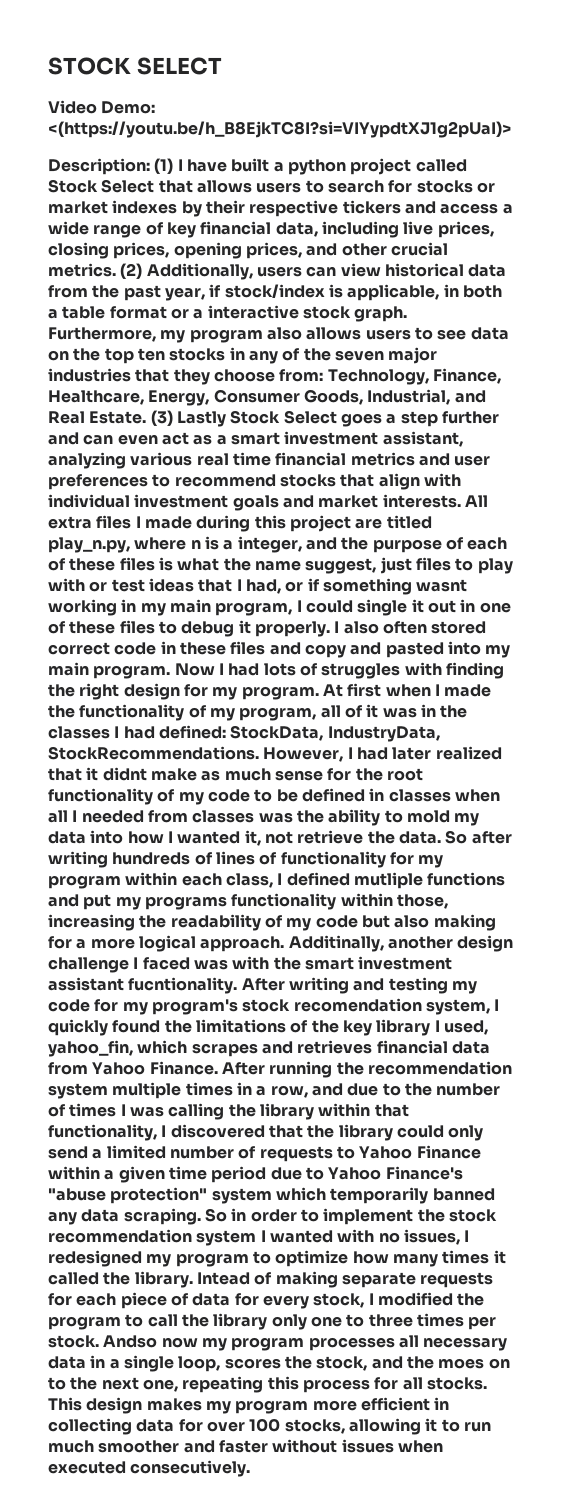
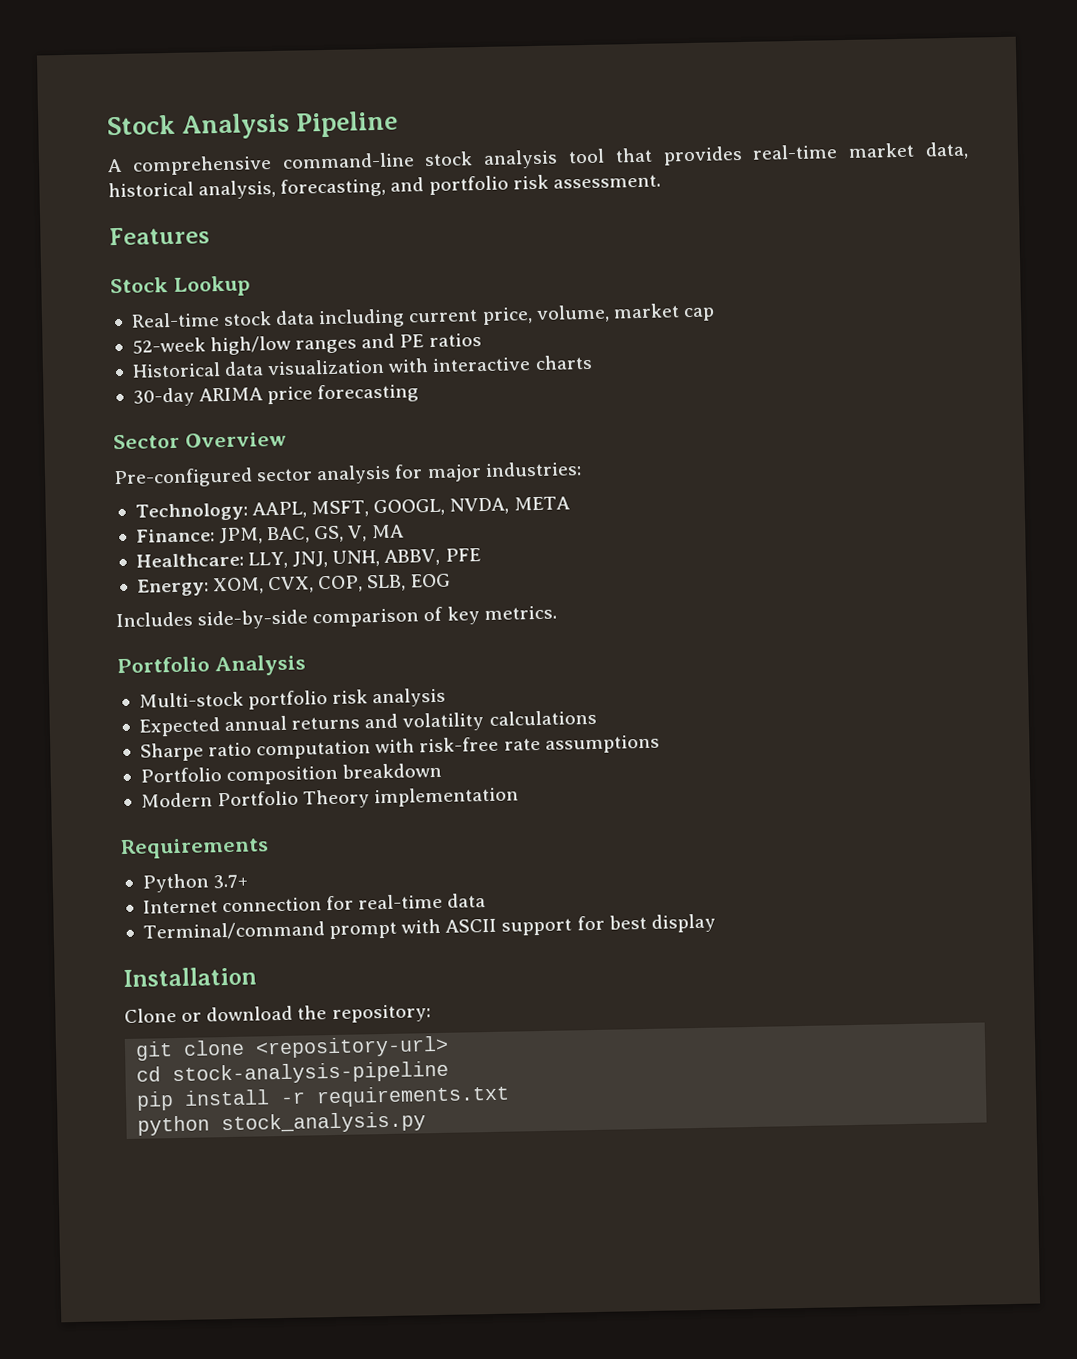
- STOCK SELECT
- Video Demo: <(https://youtu.be/h_B8EjkTC8I?si=VIYypdtXJ1g2pUaI)>
- Description: (1) I have built a python project called Stock Select that allows users to search for stocks or market indexes by their respective tickers and access a wide range of key financial data, including live prices, closing prices, opening prices, and other crucial metrics. (2) Additionally, users can view historical data from the past year, if stock/index is applicable, in both a table format or a interactive stock graph. Furthermore, my program also allows users to see data on the top ten stocks in any of the seven major industries that they choose from: Technology, Finance, Healthcare, Energy, Consumer Goods, Industrial, and Real Estate. (3) Lastly Stock Select goes a step further and can even act as a smart investment assistant, analyzing various real time financial metrics and user preferences to recommend stocks that align with individual investment goals and market interests. All extra files I made during this project are titled play_n.py, where n is a integer, and the purpose of each of these files is what the name suggest, just files to play with or test ideas that I had, or if something wasnt working in my main program, I could single it out in one of these files to debug it properly. I also often stored correct code in these files and copy and pasted into my main program. Now I had lots of struggles with finding the right design for my program. At first when I made the functionality of my program, all of it was in the classes I had defined: StockData, IndustryData, StockRecommendations. However, I had later realized that it didnt make as much sense for the root functionality of my code to be defined in classes when all I needed from classes was the ability to mold my data into how I wanted it, not retrieve the data. So after writing hundreds of lines of functionality for my program within each class, I defined mutliple functions and put my programs functionality within those, increasing the readability of my code but also making for a more logical approach. Additinally, another design challenge I faced was with the smart investment assistant fucntionality. After writing and testing my code for my program's stock recomendation system, I quickly found the limitations of the key library I used, yahoo_fin, which scrapes and retrieves financial data from Yahoo Finance. After running the recommendation system multiple times in a row, and due to the number of times I was calling the library within that functionality, I discovered that the library could only send a limited number of requests to Yahoo Finance within a given time period due to Yahoo Finance's "abuse protection" system which temporarily banned any data scraping. So in order to implement the stock recommendation system I wanted with no issues, I redesigned my program to optimize how many times it called the library. Intead of making separate requests for each piece of data for every stock, I modified the program to call the library only one to three times per stock. Andso now my program processes all necessary data in a single loop, scores the stock, and the moes on to the next one, repeating this process for all stocks. This design makes my program more efficient in collecting data for over 100 stocks, allowing it to run much smoother and faster without issues when executed consecutively.
+ Stock Analysis Pipeline
+ A comprehensive command-line stock analysis tool that provides real-time market data, historical analysis, forecasting, and portfolio risk assessment.
+ Features
+ Stock Lookup
+ Real-time stock data including current price, volume, market cap
+ 52-week high/low ranges and PE ratios
+ Historical data visualization with interactive charts
+ 30-day ARIMA price forecasting
+ Sector Overview
+ Pre-configured sector analysis for major industries:
+ Technology: AAPL, MSFT, GOOGL, NVDA, META
+ Finance: JPM, BAC, GS, V, MA
+ Healthcare: LLY, JNJ, UNH, ABBV, PFE
+ Energy: XOM, CVX, COP, SLB, EOG
+ Includes side-by-side comparison of key metrics.
+ Portfolio Analysis
+ Multi-stock portfolio risk analysis
+ Expected annual returns and volatility calculations
+ Sharpe ratio computation with risk-free rate assumptions
+ Portfolio composition breakdown
+ Modern Portfolio Theory implementation
+ Requirements
+ Python 3.7+
+ Internet connection for real-time data
+ Terminal/command prompt with ASCII support for best display
+ Installation
+ Clone or download the repository:
+ git clone <repository-url>
+ cd stock-analysis-pipeline
+ pip install -r requirements.txt
+ python stock_analysis.py

